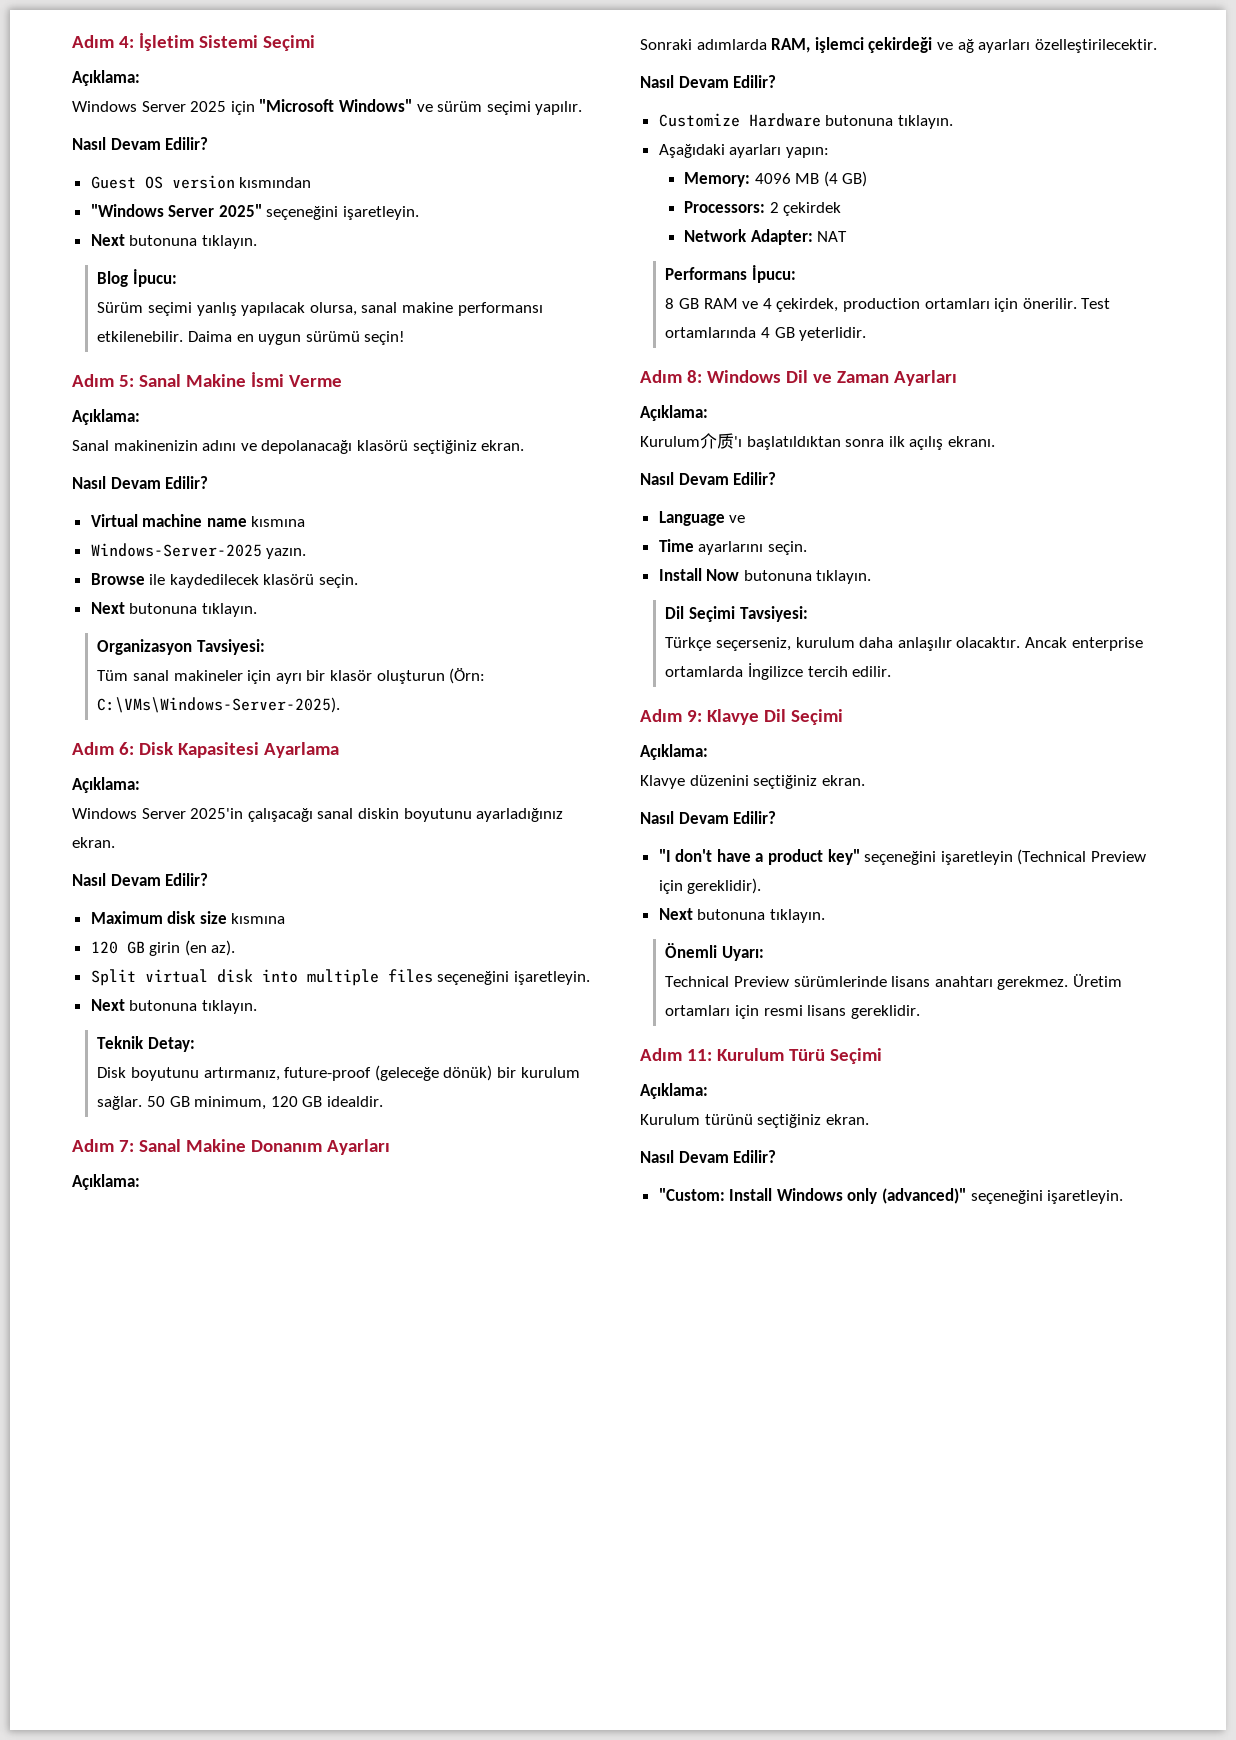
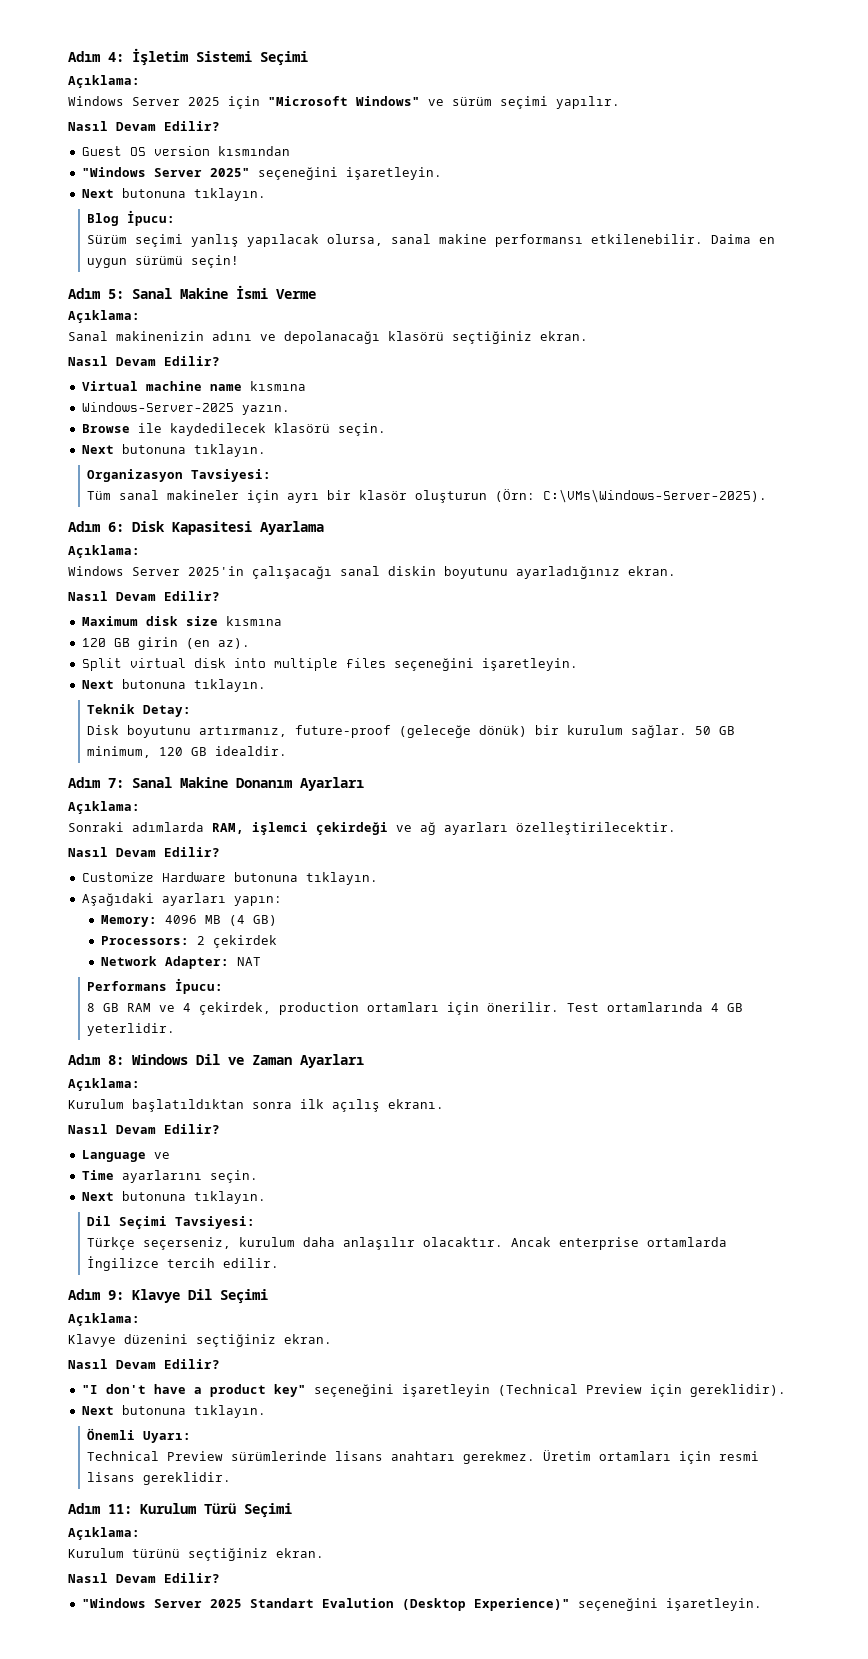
- Kurulum介质'ı başlatıldıktan sonra ilk açılış ekranı.
+ Kurulum başlatıldıktan sonra ilk açılış ekranı.
  Time ayarlarını seçin.
- Install Now butonuna tıklayın.
+ Next butonuna tıklayın.
- "Custom: Install Windows only (advanced)" seçeneğini işaretleyin.
+ "Windows Server 2025 Standart Evalution (Desktop Experience)" seçeneğini işaretleyin.

